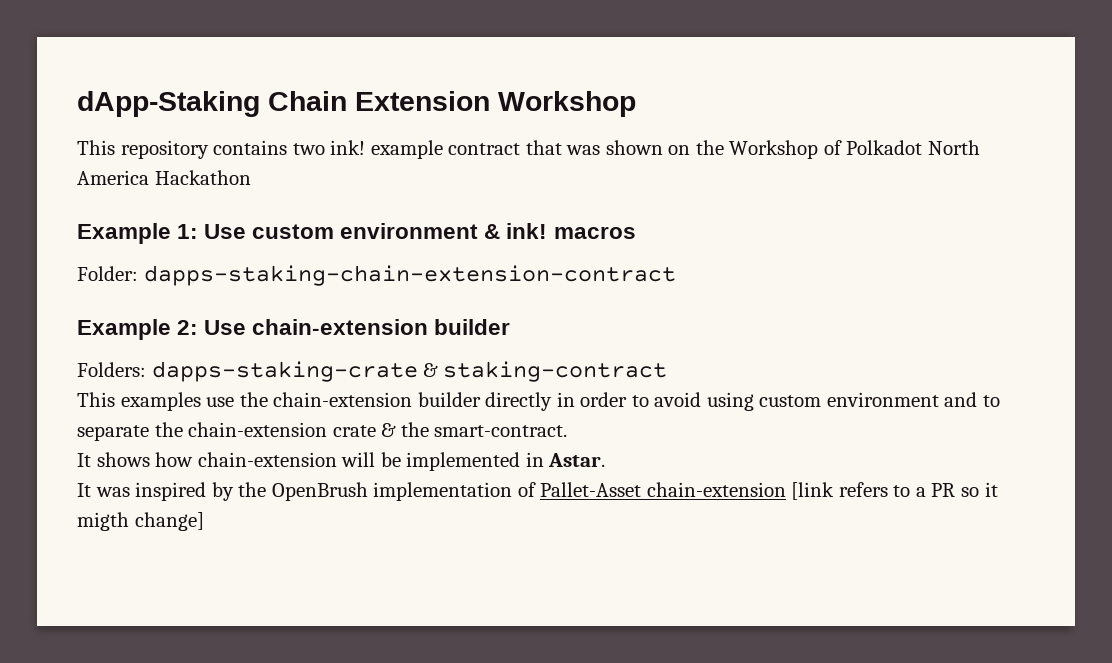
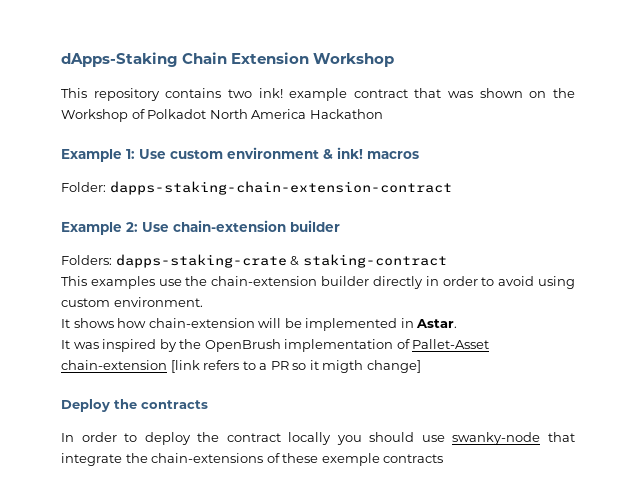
- dApp-Staking Chain Extension Workshop
+ dApps-Staking Chain Extension Workshop
- This examples use the chain-extension builder directly in order to avoid using custom environment and to separate the chain-extension crate & the smart-contract.
+ This examples use the chain-extension builder directly in order to avoid using custom environment.
+ Deploy the contracts
+ In order to deploy the contract locally you should use swanky-node that integrate the chain-extensions of these exemple contracts

